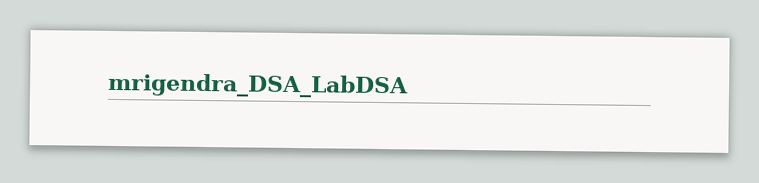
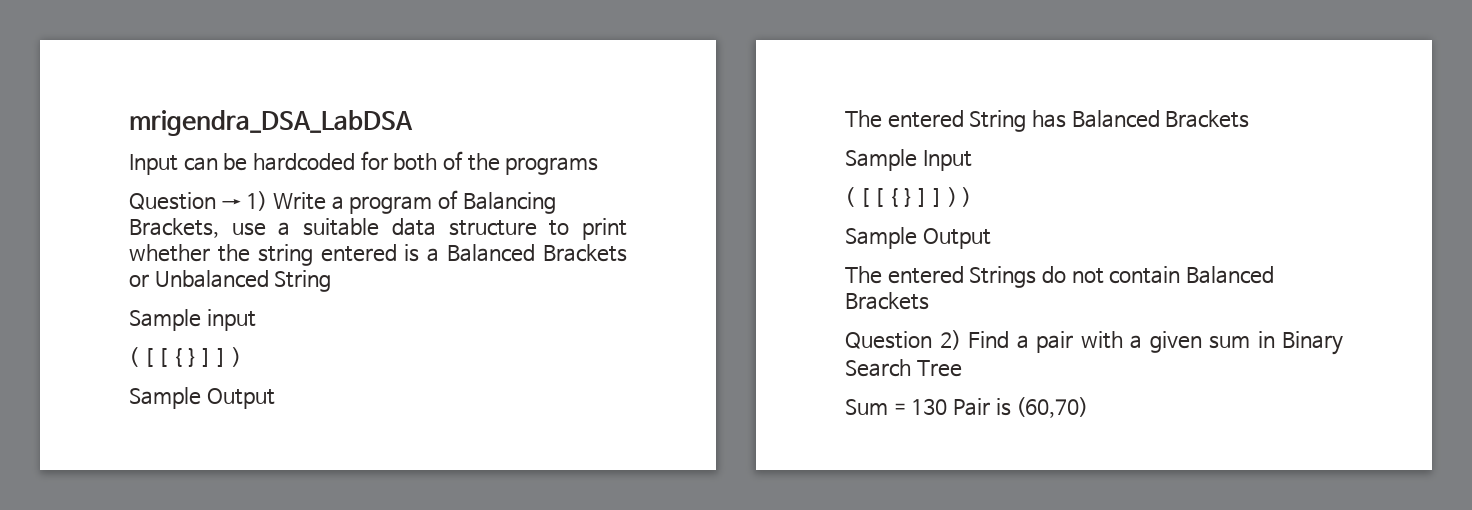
+ Input can be hardcoded for both of the programs
+ Question → 1) Write a program of Balancing Brackets, use a suitable data structure to print whether the string entered is a Balanced Brackets or Unbalanced String
+ Sample input
+ ( [ [ { } ] ] )
+ Sample Output
+ The entered String has Balanced Brackets
+ Sample Input
+ ( [ [ { } ] ] ) )
+ Sample Output
+ The entered Strings do not contain Balanced Brackets
+ Question 2) Find a pair with a given sum in Binary Search Tree
+ Sum = 130 Pair is (60,70)

